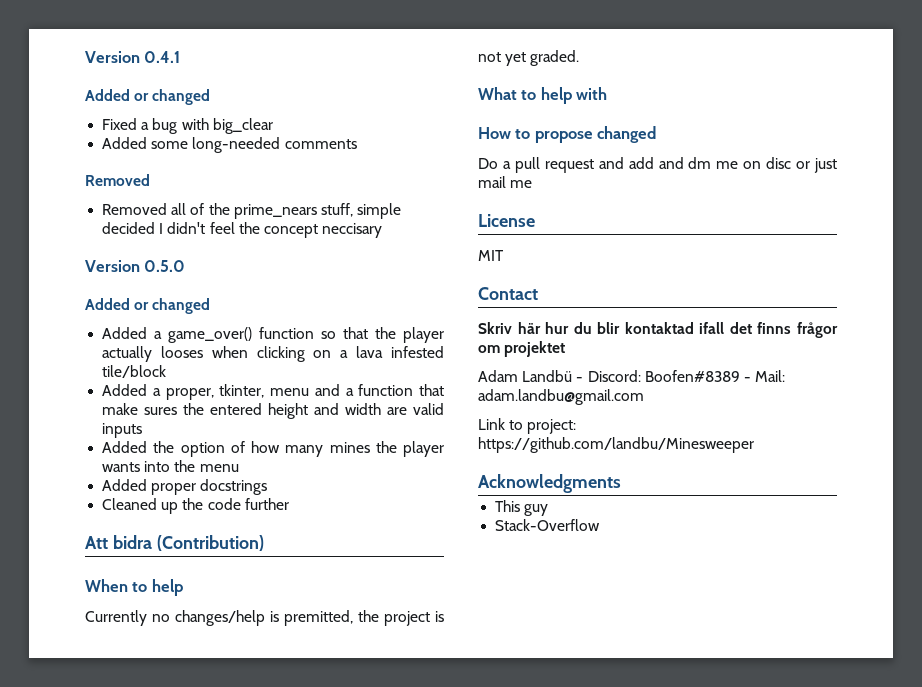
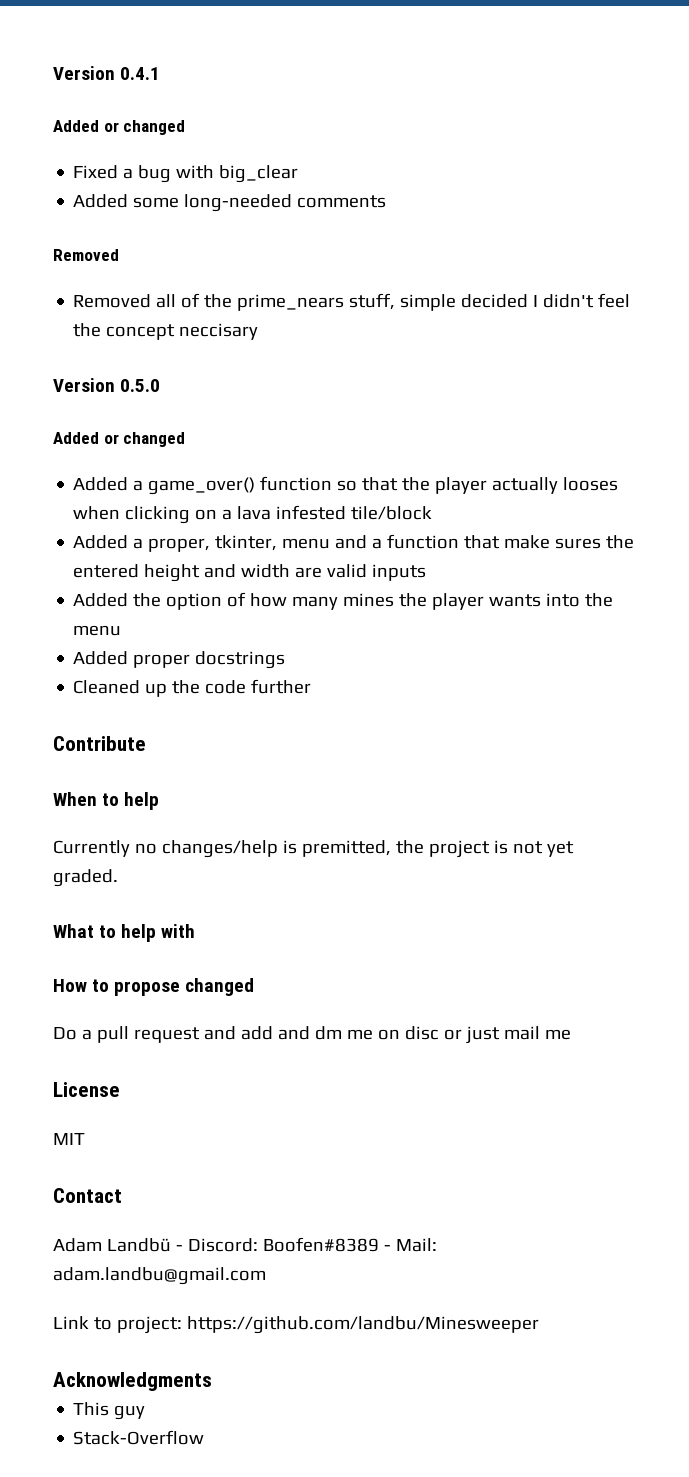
- Att bidra (Contribution)
+ Contribute
- Skriv här hur du blir kontaktad ifall det finns frågor om projektet

